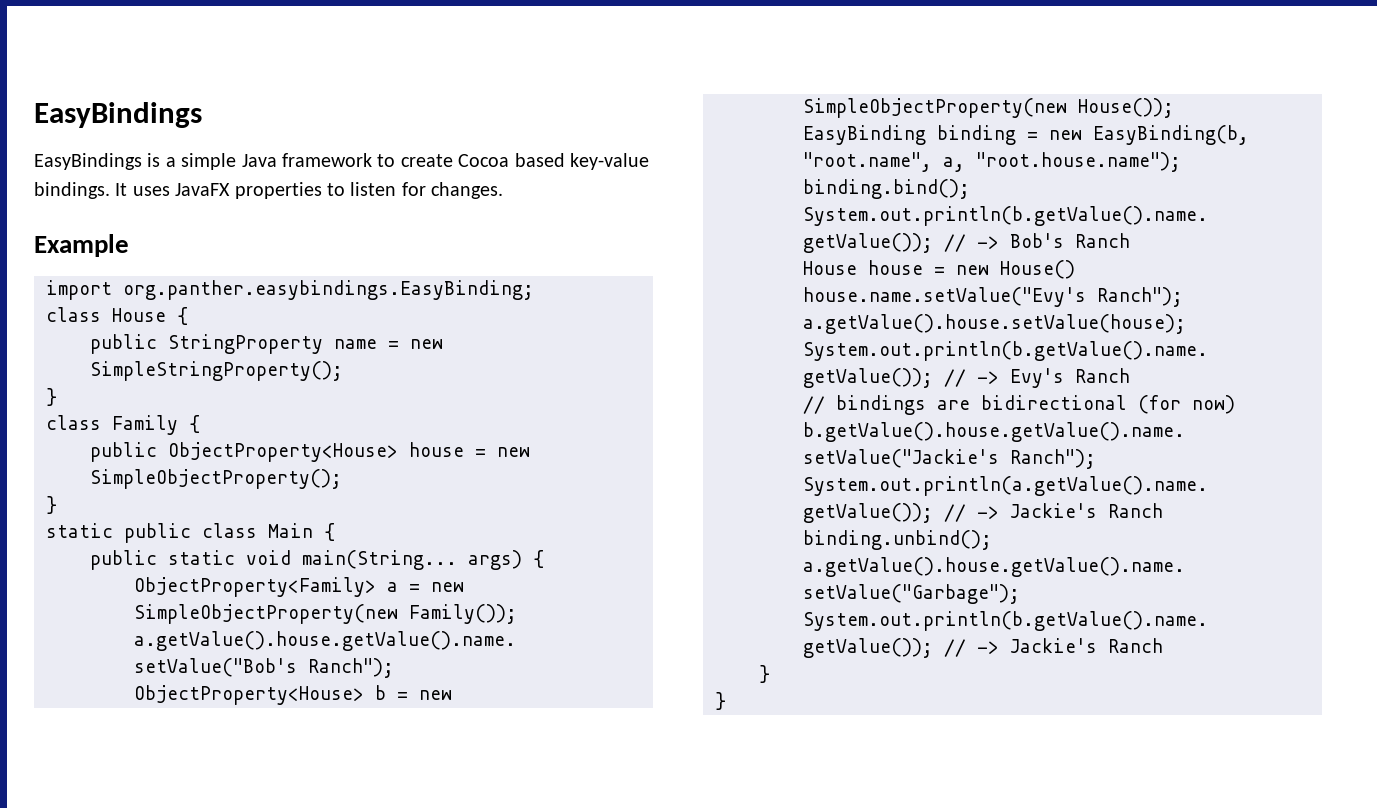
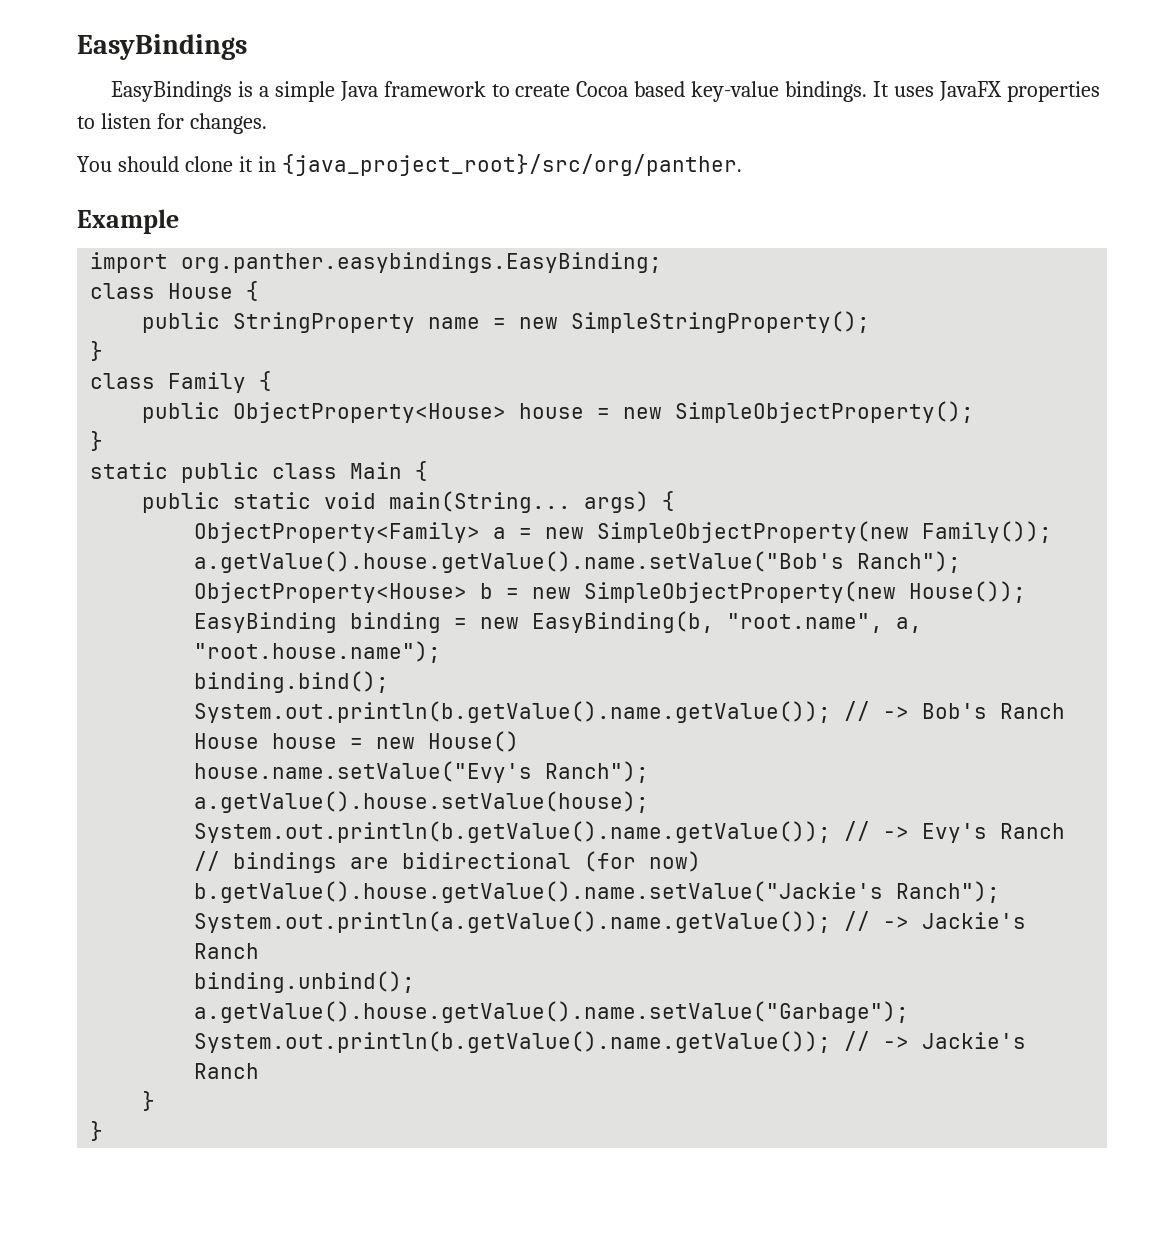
+ You should clone it in {java_project_root}/src/org/panther.

